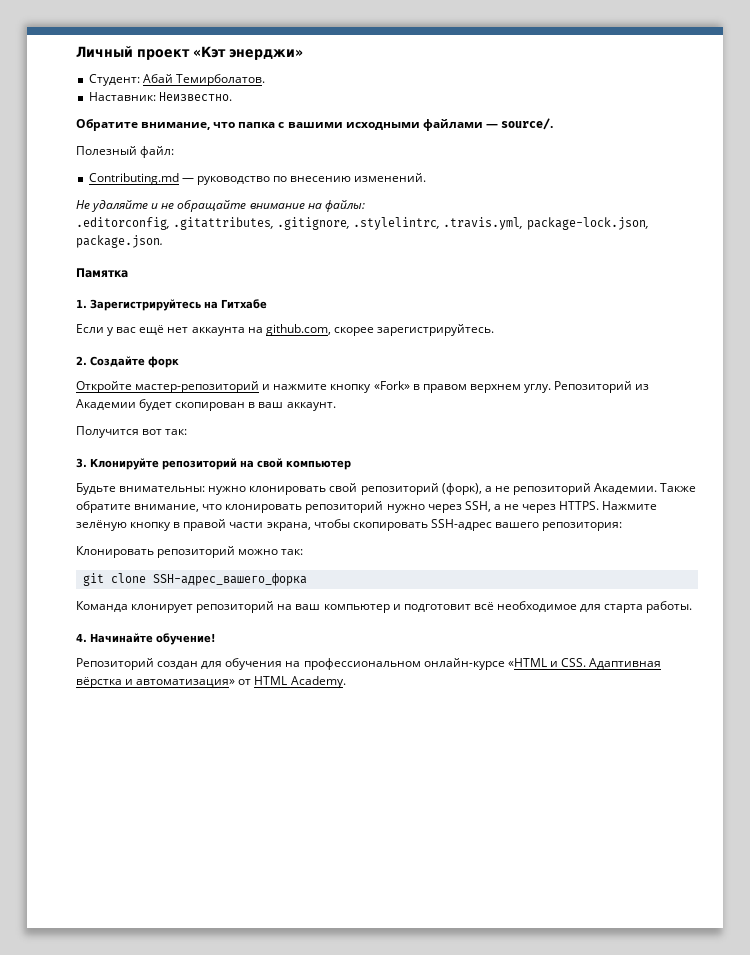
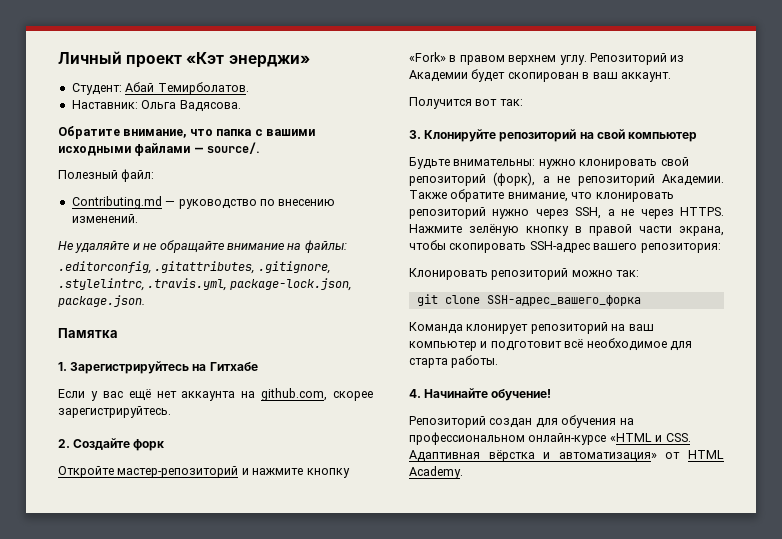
- Наставник: Неизвестно.
+ Наставник: Ольга Вадясова.

